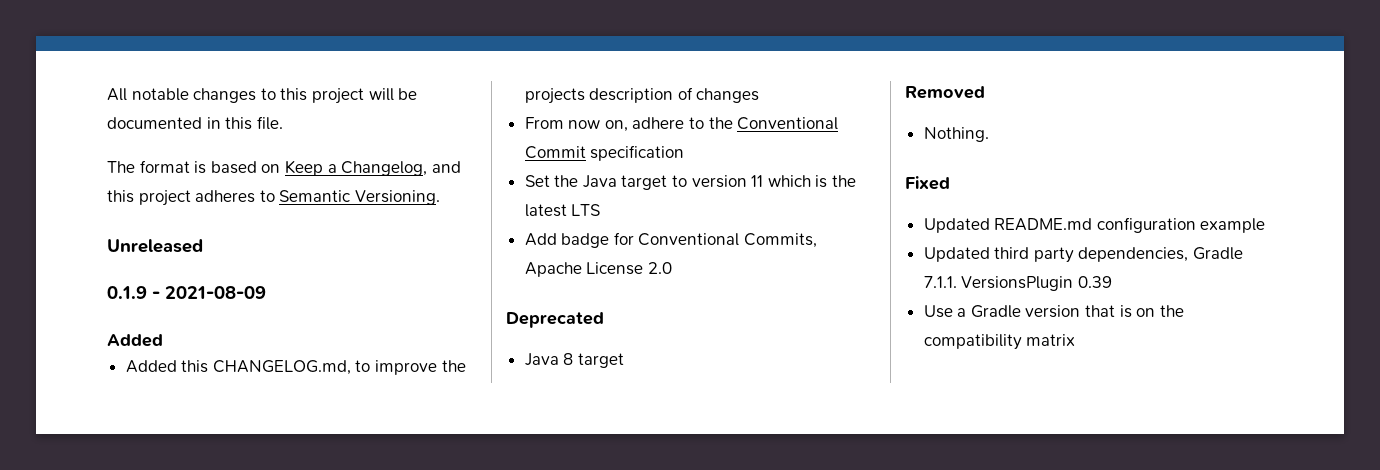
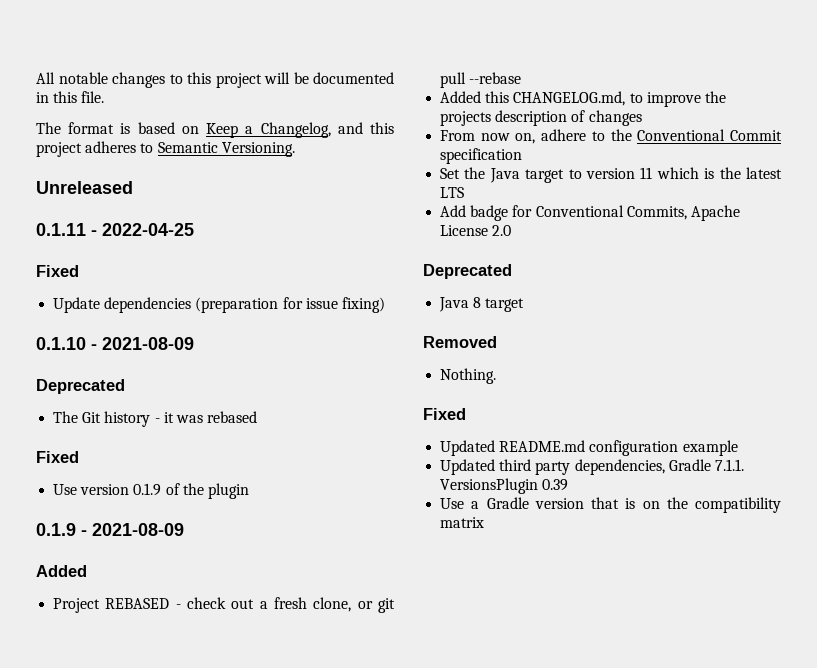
+ 0.1.11 - 2022-04-25
+ Fixed
+ Update dependencies (preparation for issue fixing)
+ 0.1.10 - 2021-08-09
+ Deprecated
+ The Git history - it was rebased
+ Fixed
+ Use version 0.1.9 of the plugin
  0.1.9 - 2021-08-09
  Added
+ Project REBASED - check out a fresh clone, or git pull --rebase

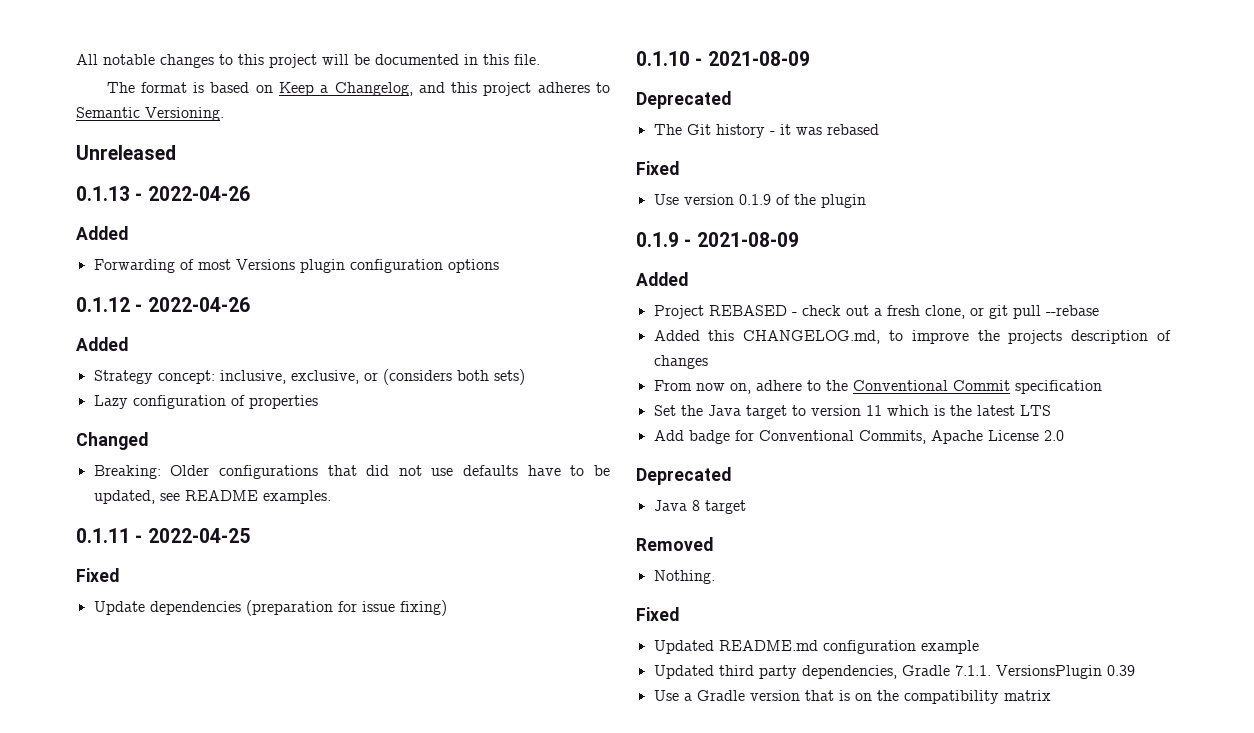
+ 0.1.13 - 2022-04-26
+ Added
+ Forwarding of most Versions plugin configuration options
+ 0.1.12 - 2022-04-26
+ Added
+ Strategy concept: inclusive, exclusive, or (considers both sets)
+ Lazy configuration of properties
+ Changed
+ Breaking: Older configurations that did not use defaults have to be updated, see README examples.

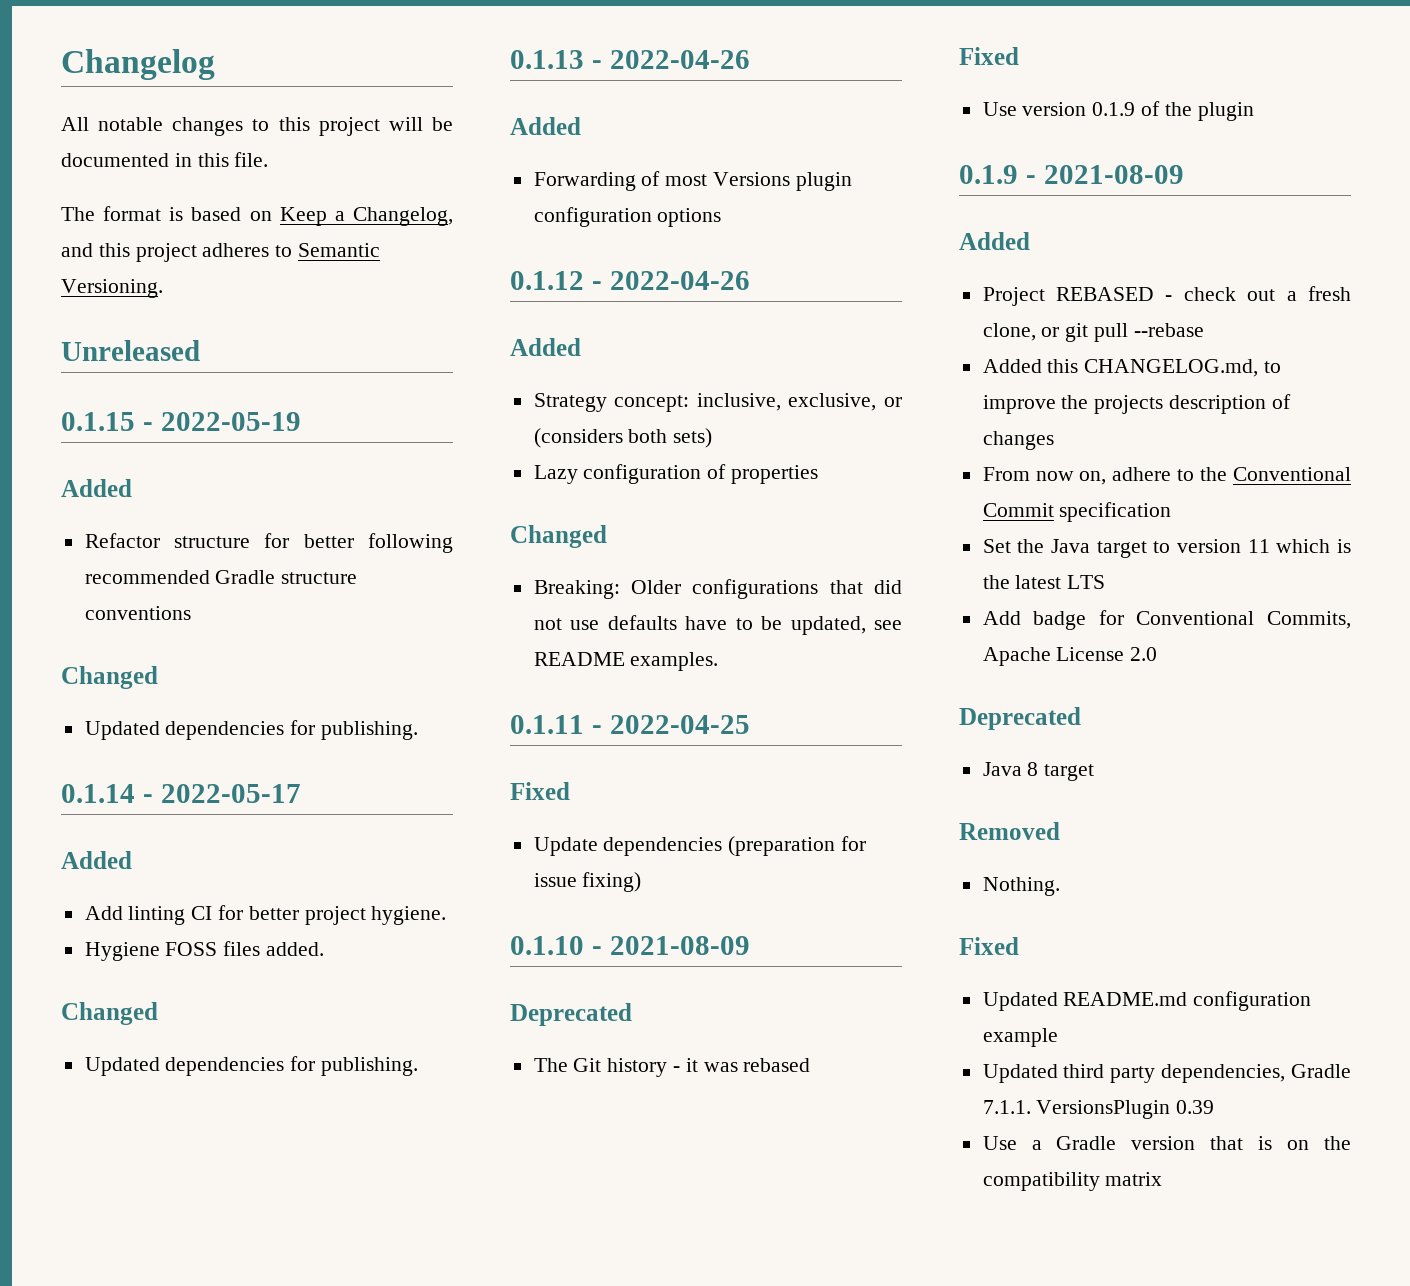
+ Changelog
+ 0.1.15 - 2022-05-19
+ Added
+ Refactor structure for better following recommended Gradle structure conventions
+ Changed
+ Updated dependencies for publishing.
+ 0.1.14 - 2022-05-17
+ Added
+ Add linting CI for better project hygiene.
+ Hygiene FOSS files added.
+ Changed
+ Updated dependencies for publishing.

